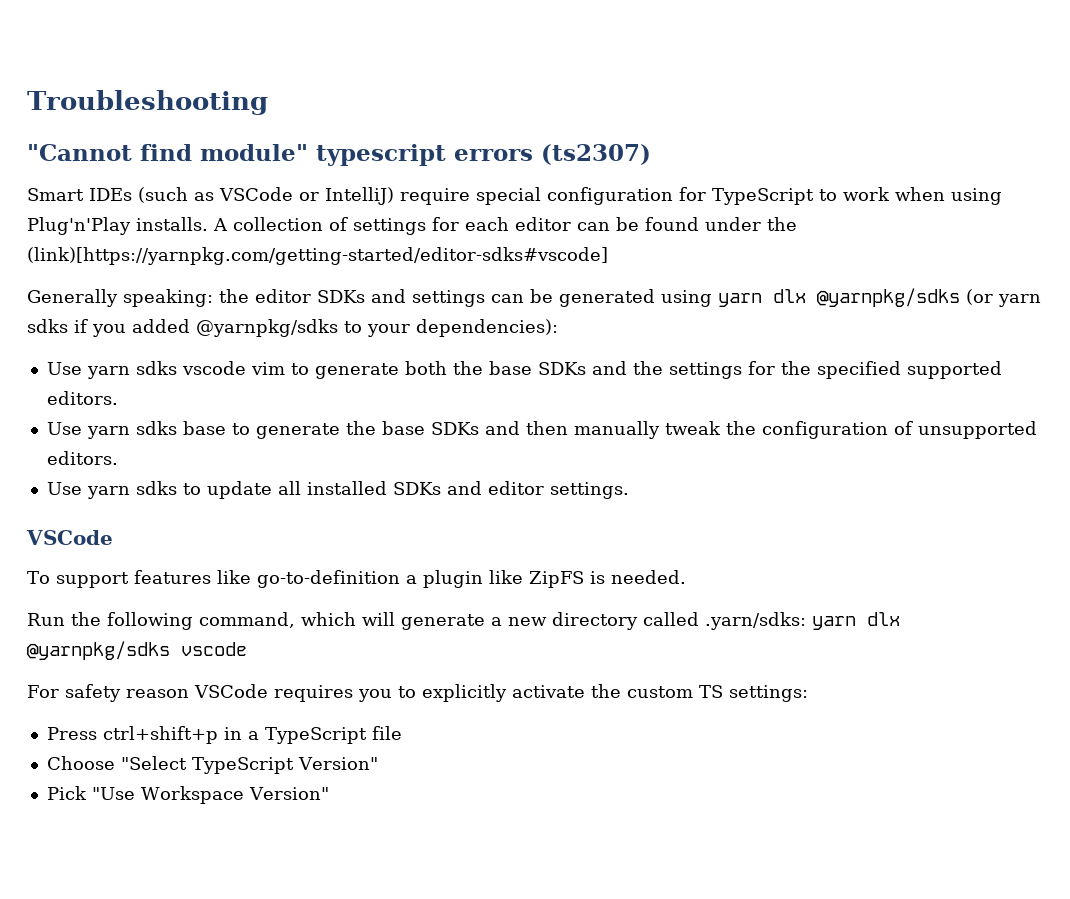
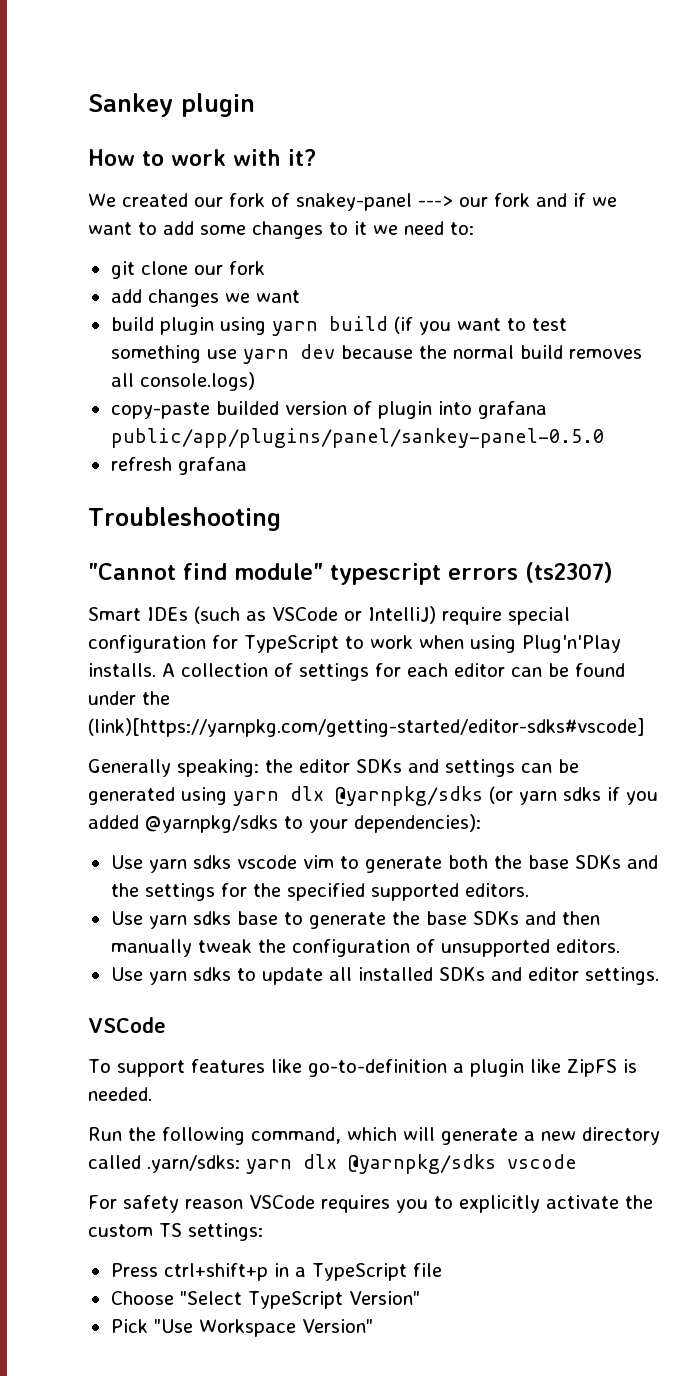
+ Sankey plugin
+ How to work with it?
+ We created our fork of snakey-panel ---> our fork and if we want to add some changes to it we need to:
+ git clone our fork
+ add changes we want
+ build plugin using yarn build (if you want to test something use yarn dev because the normal build removes all console.logs)
+ copy-paste builded version of plugin into grafana public/app/plugins/panel/sankey-panel-0.5.0
+ refresh grafana

